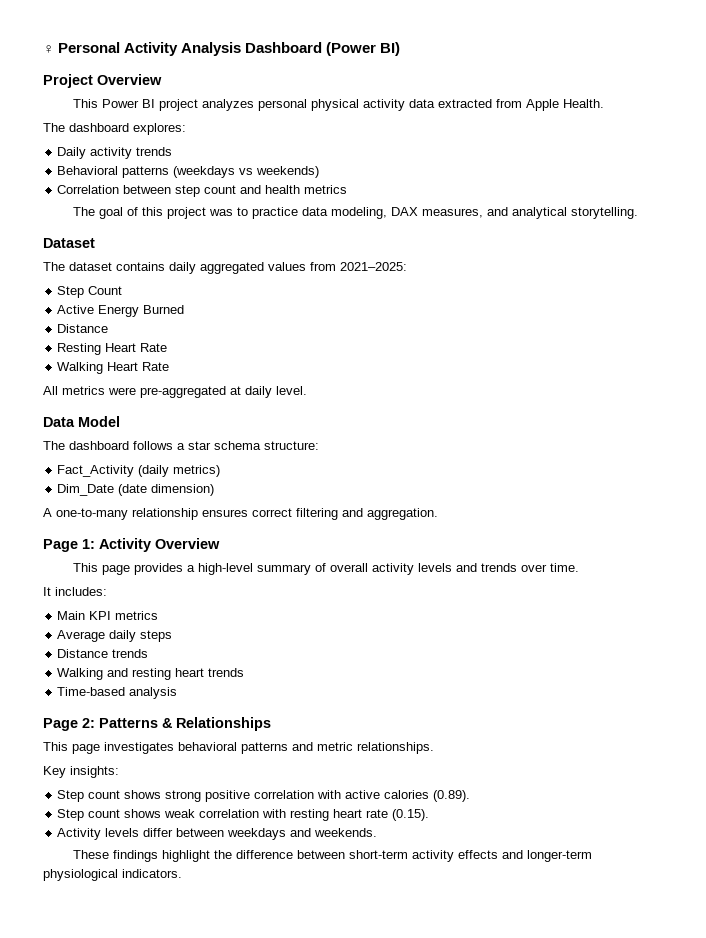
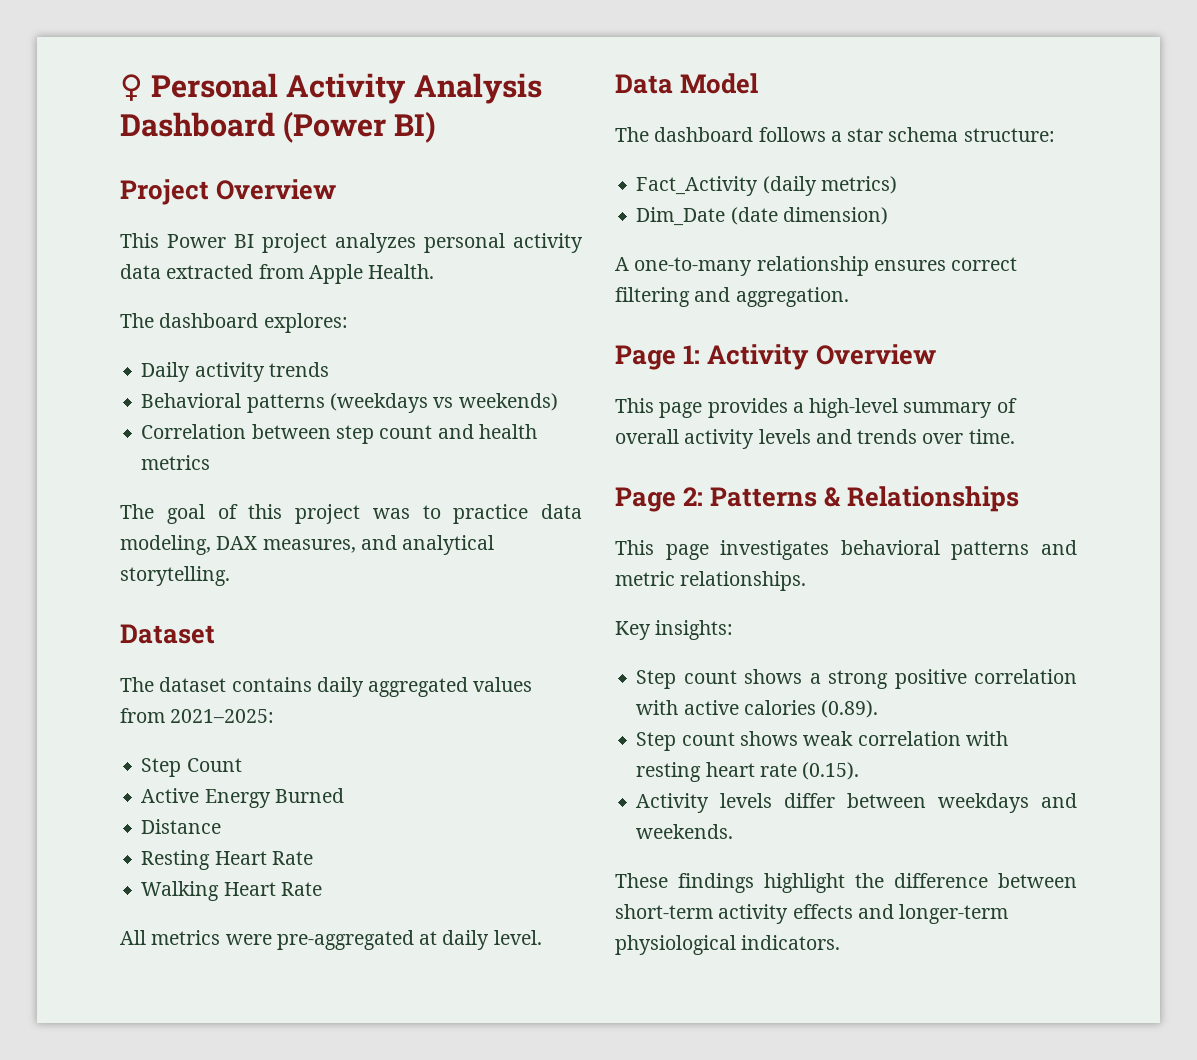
- This Power BI project analyzes personal physical activity data extracted from Apple Health.
+ This Power BI project analyzes personal activity data extracted from Apple Health.
- It includes:
- Main KPI metrics
- Average daily steps
- Distance trends
- Walking and resting heart trends
- Time-based analysis
- Step count shows strong positive correlation with active calories (0.89).
+ Step count shows a strong positive correlation with active calories (0.89).

